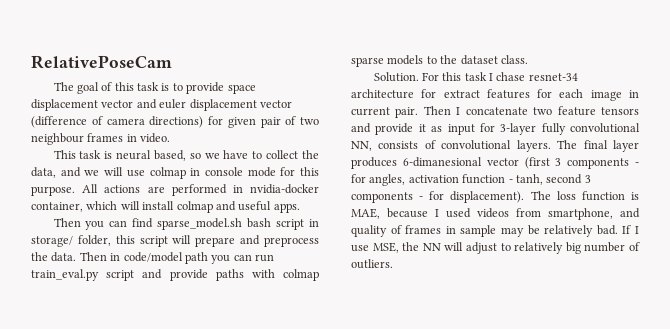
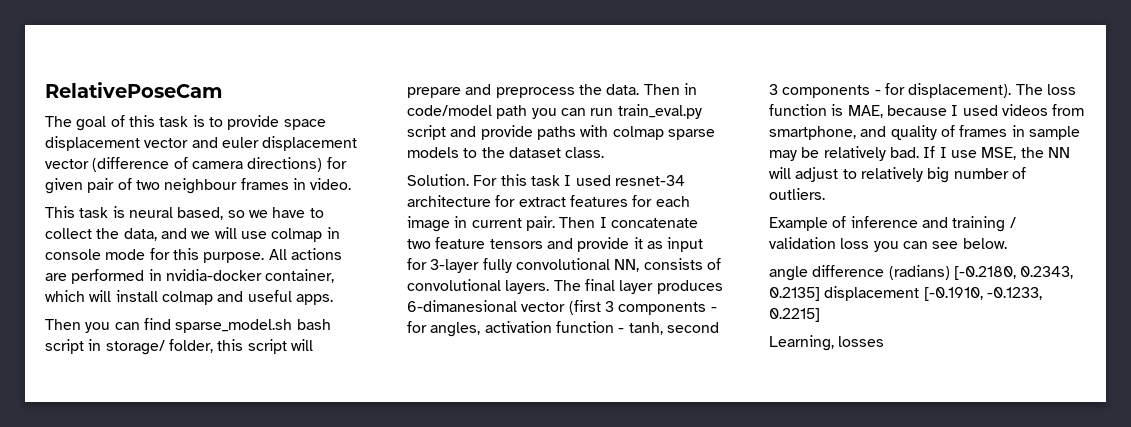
- For this task I chase resnet-34 architecture for extract features for each image in current pair.
+ For this task I used resnet-34 architecture for extract features for each image in current pair.
+ Example of inference and training / validation loss you can see below.
+ angle difference (radians) [-0.2180, 0.2343, 0.2135] displacement [-0.1910, -0.1233, 0.2215]
+ Learning, losses

